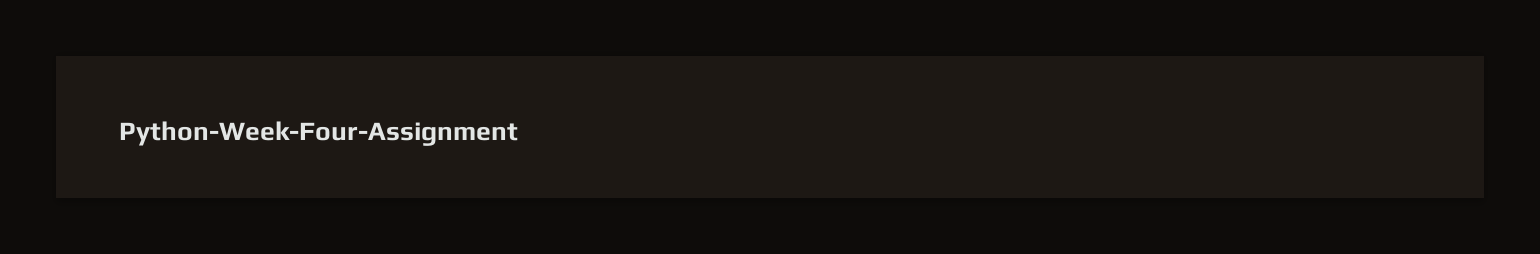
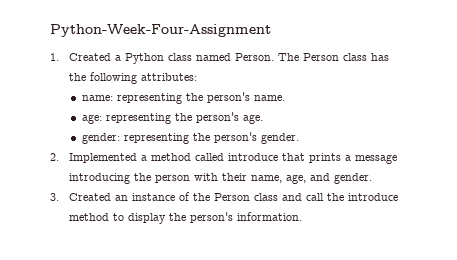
+ 1. Created a Python class named Person. The Person class has the following attributes:
+ name: representing the person's name.
+ age: representing the person's age.
+ gender: representing the person's gender.
+ 2. Implemented a method called introduce that prints a message introducing the person with their name, age, and gender.
+ 3. Created an instance of the Person class and call the introduce method to display the person's information.

